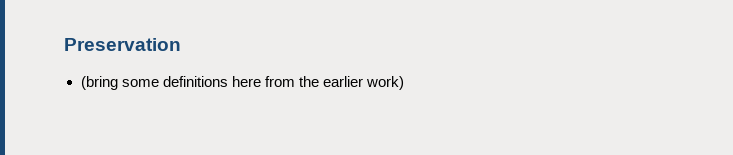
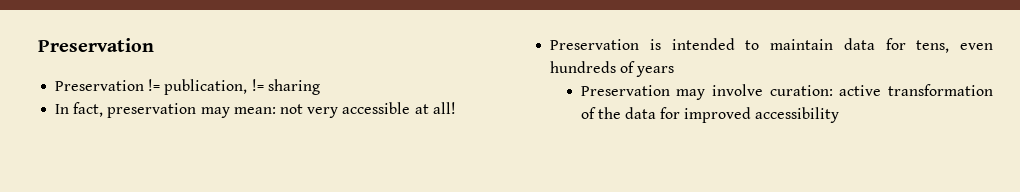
- (bring some definitions here from the earlier work)
+ Preservation != publication, != sharing
+ In fact, preservation may mean: not very accessible at all!
+ Preservation is intended to maintain data for tens, even hundreds of years
+ Preservation may involve curation: active transformation of the data for improved accessibility

